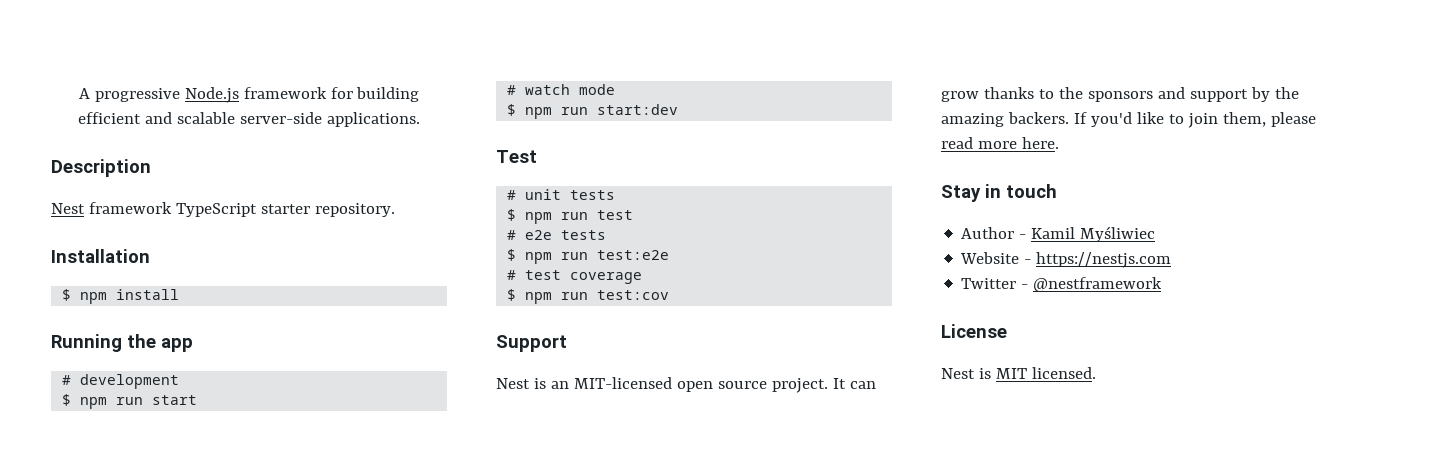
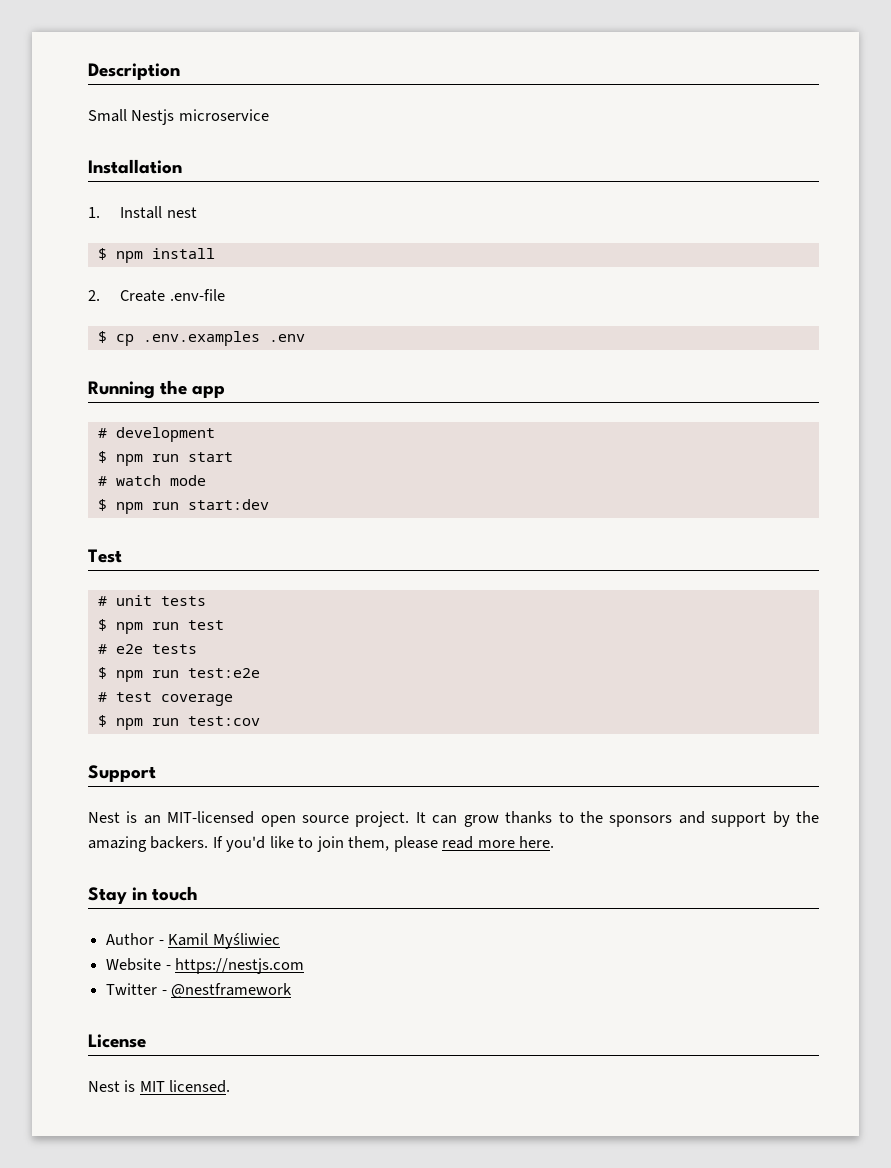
- A progressive Node.js framework for building efficient and scalable server-side applications.
  Description
- Nest framework TypeScript starter repository.
+ Small Nestjs microservice
  Installation
+ 1. Install nest
  $ npm install
+ 2. Create .env-file
+ $ cp .env.examples .env

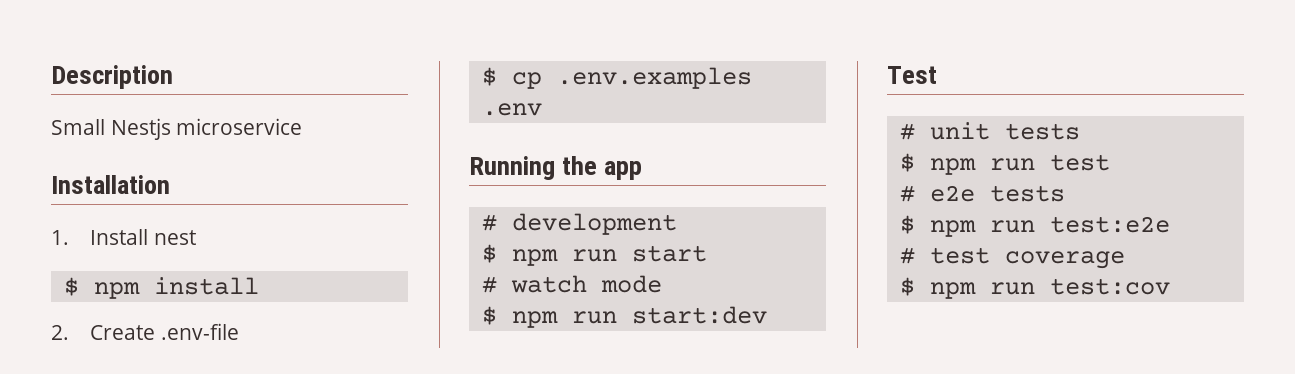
- Support
- Nest is an MIT-licensed open source project. It can grow thanks to the sponsors and support by the amazing backers. If you'd like to join them, please read more here.
- Stay in touch
- Author - Kamil Myśliwiec
- Website - https://nestjs.com
- Twitter - @nestframework
- License
- Nest is MIT licensed.

